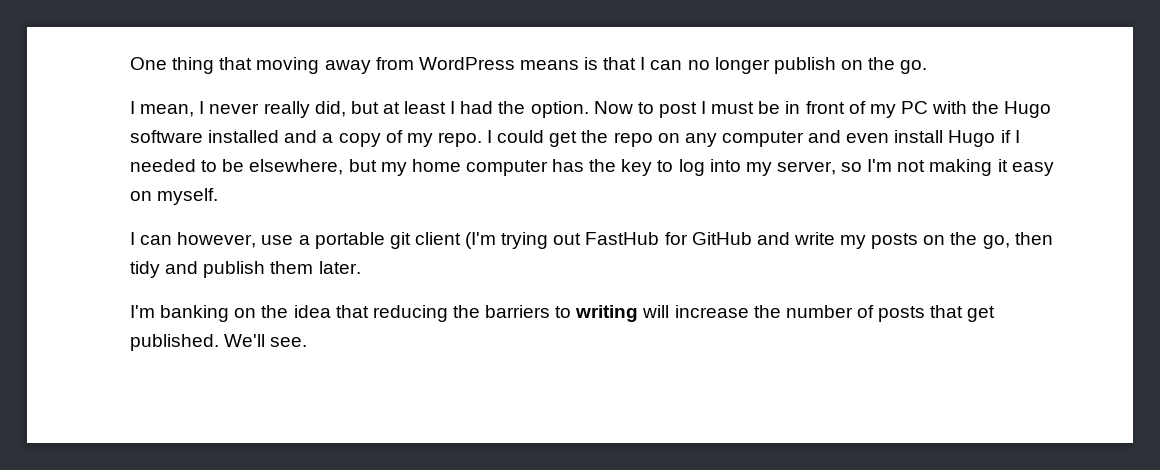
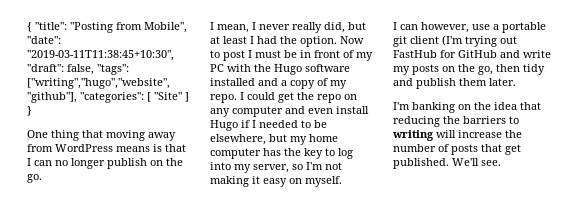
+ { "title": "Posting from Mobile", "date": "2019-03-11T11:38:45+10:30", "draft": false, "tags": ["writing","hugo","website", "github"], "categories": [ "Site" ] }

